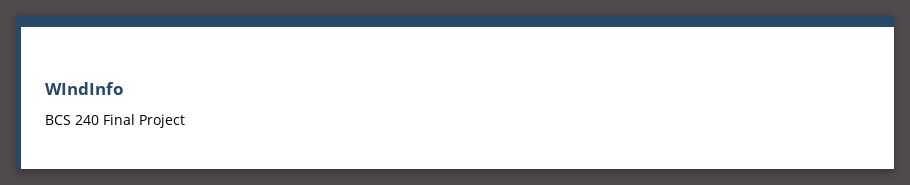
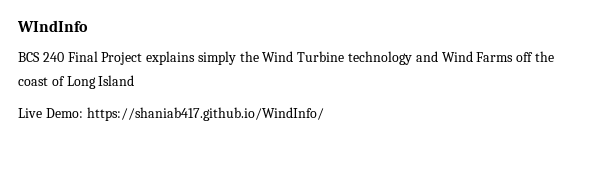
- BCS 240 Final Project
+ BCS 240 Final Project explains simply the Wind Turbine technology and Wind Farms off the coast of Long Island
+ Live Demo: https://shaniab417.github.io/WindInfo/

